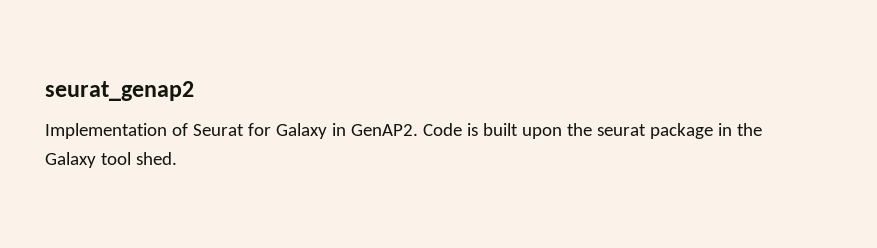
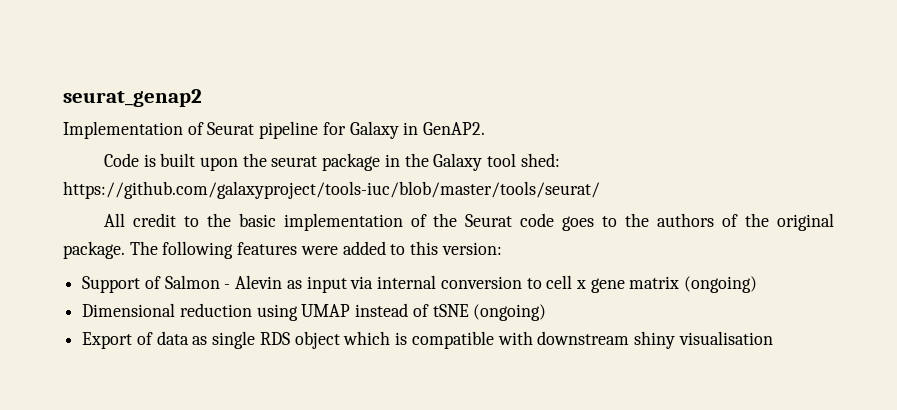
- Implementation of Seurat for Galaxy in GenAP2. Code is built upon the seurat package in the Galaxy tool shed.
+ Implementation of Seurat pipeline for Galaxy in GenAP2.
+ Code is built upon the seurat package in the Galaxy tool shed: https://github.com/galaxyproject/tools-iuc/blob/master/tools/seurat/
+ All credit to the basic implementation of the Seurat code goes to the authors of the original package. The following features were added to this version:
+ Support of Salmon - Alevin as input via internal conversion to cell x gene matrix (ongoing)
+ Dimensional reduction using UMAP instead of tSNE (ongoing)
+ Export of data as single RDS object which is compatible with downstream shiny visualisation

